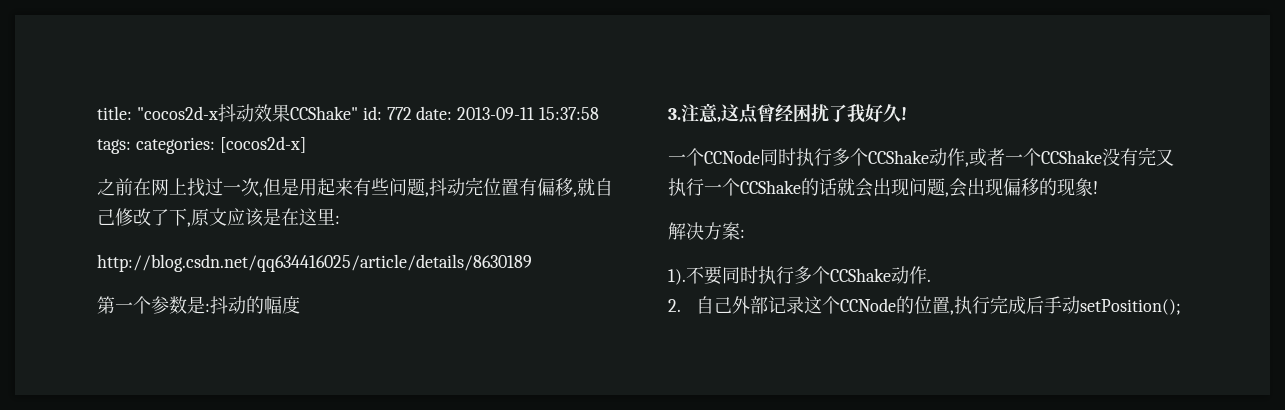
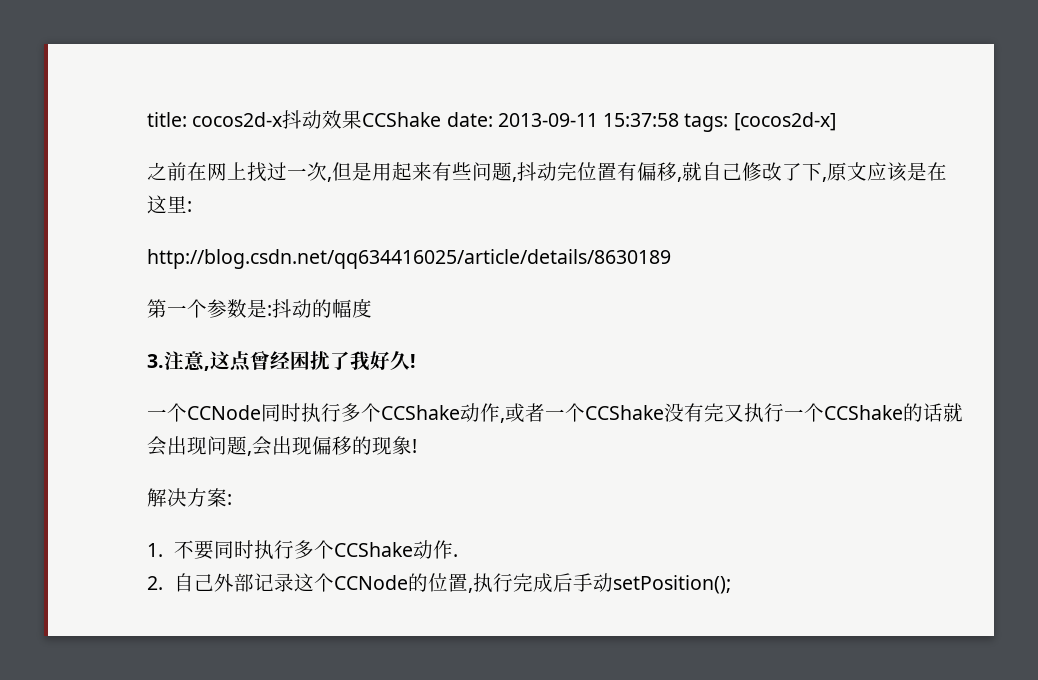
- title: "cocos2d-x抖动效果CCShake" id: 772 date: 2013-09-11 15:37:58 tags: categories: [cocos2d-x]
+ title: cocos2d-x抖动效果CCShake date: 2013-09-11 15:37:58 tags: [cocos2d-x]
- 1).不要同时执行多个CCShake动作.
+ 1.不要同时执行多个CCShake动作.

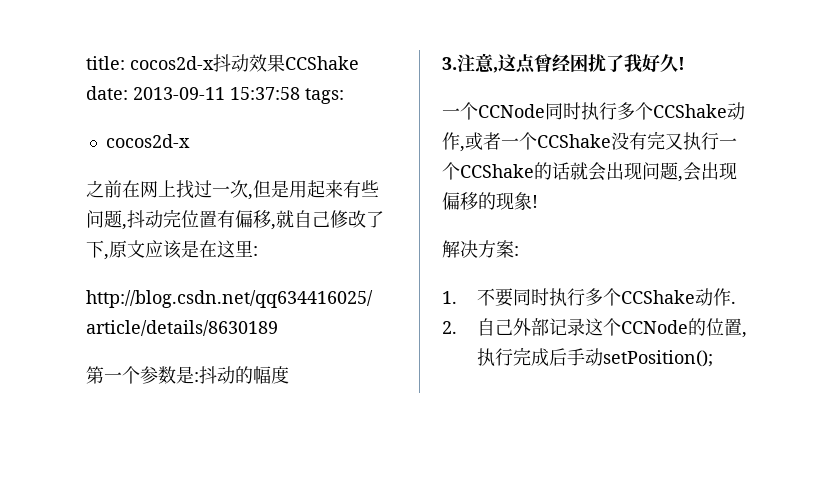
- title: cocos2d-x抖动效果CCShake date: 2013-09-11 15:37:58 tags: [cocos2d-x]
+ title: cocos2d-x抖动效果CCShake date: 2013-09-11 15:37:58 tags:
+ cocos2d-x

